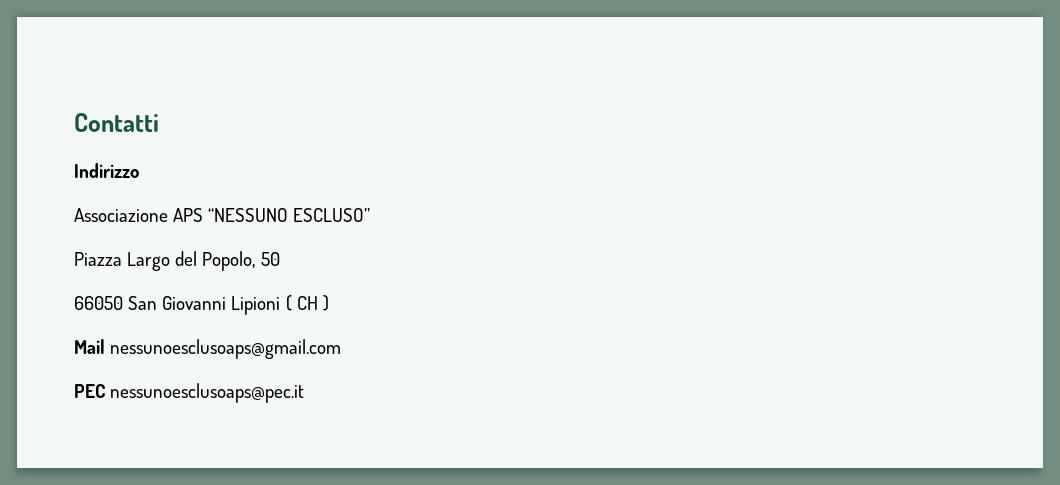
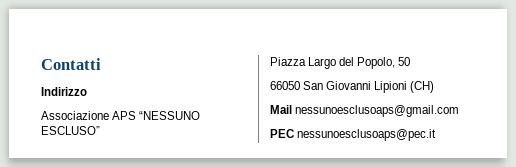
- 66050 San Giovanni Lipioni ( CH )
+ 66050 San Giovanni Lipioni (CH)

